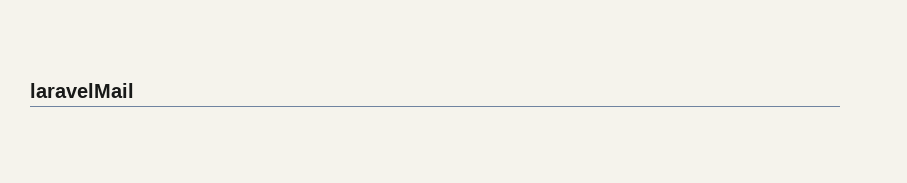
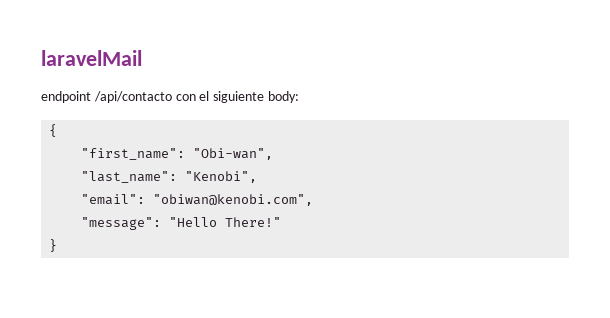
+ endpoint /api/contacto con el siguiente body:
+ {
+ "first_name": "Obi-wan",
+ "last_name": "Kenobi",
+ "email": "obiwan@kenobi.com",
+ "message": "Hello There!"
+ }

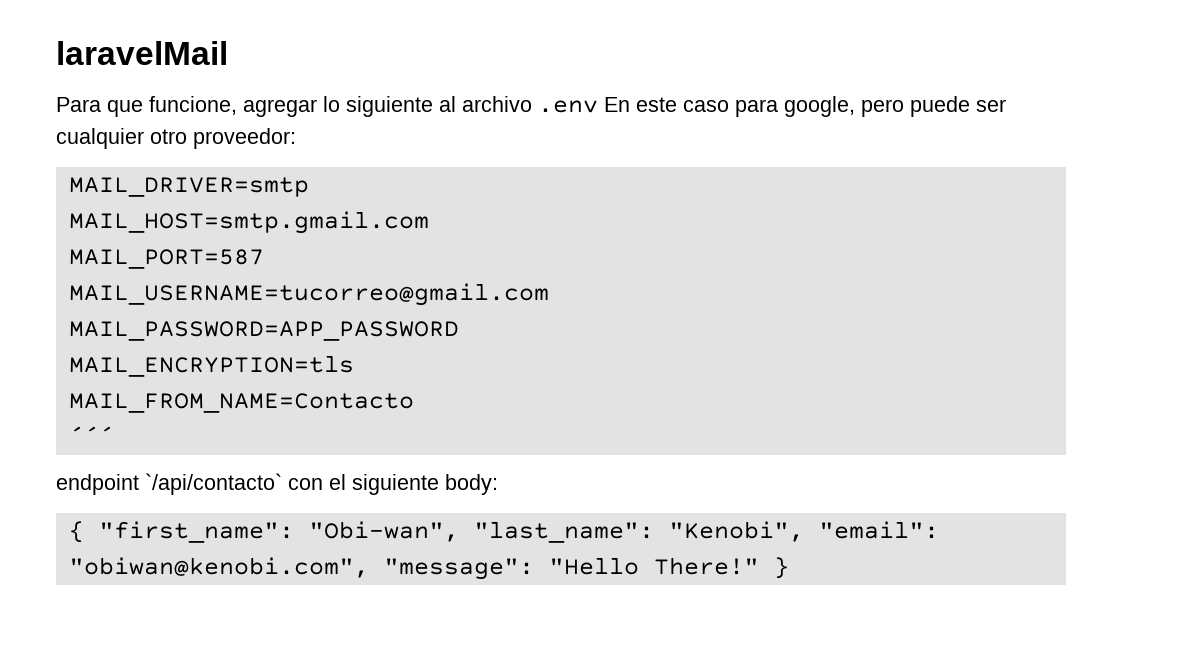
+ Para que funcione, agregar lo siguiente al archivo .env En este caso para google, pero puede ser cualquier otro proveedor:
+ MAIL_DRIVER=smtp
+ MAIL_HOST=smtp.gmail.com
+ MAIL_PORT=587
+ MAIL_USERNAME=tucorreo@gmail.com
+ MAIL_PASSWORD=APP_PASSWORD
+ MAIL_ENCRYPTION=tls
+ MAIL_FROM_NAME=Contacto
+ ´´´
- endpoint /api/contacto con el siguiente body:
+ endpoint `/api/contacto` con el siguiente body:
- {
- "first_name": "Obi-wan",
- "last_name": "Kenobi",
- "email": "obiwan@kenobi.com",
- "message": "Hello There!"
- }
+ { "first_name": "Obi-wan", "last_name": "Kenobi", "email": "obiwan@kenobi.com", "message": "Hello There!" }

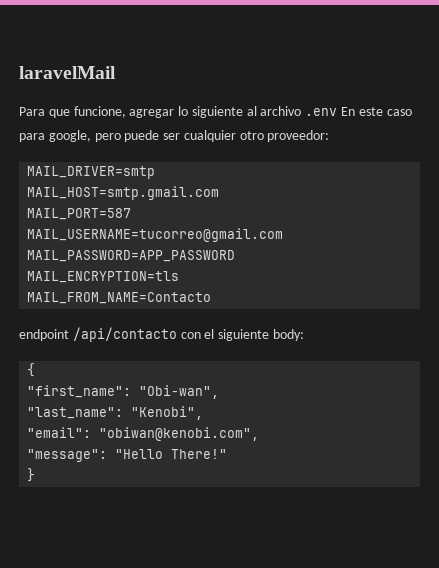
- ´´´
- endpoint `/api/contacto` con el siguiente body:
+ endpoint /api/contacto con el siguiente body:
- { "first_name": "Obi-wan", "last_name": "Kenobi", "email": "obiwan@kenobi.com", "message": "Hello There!" }
+ {
+ "first_name": "Obi-wan",
+ "last_name": "Kenobi",
+ "email": "obiwan@kenobi.com",
+ "message": "Hello There!"
+ }

